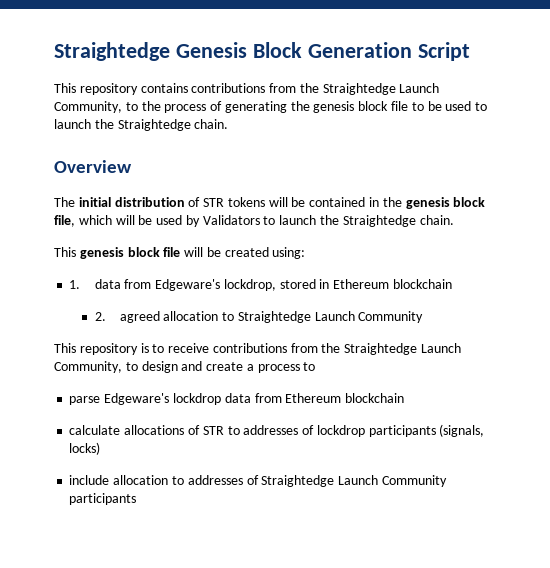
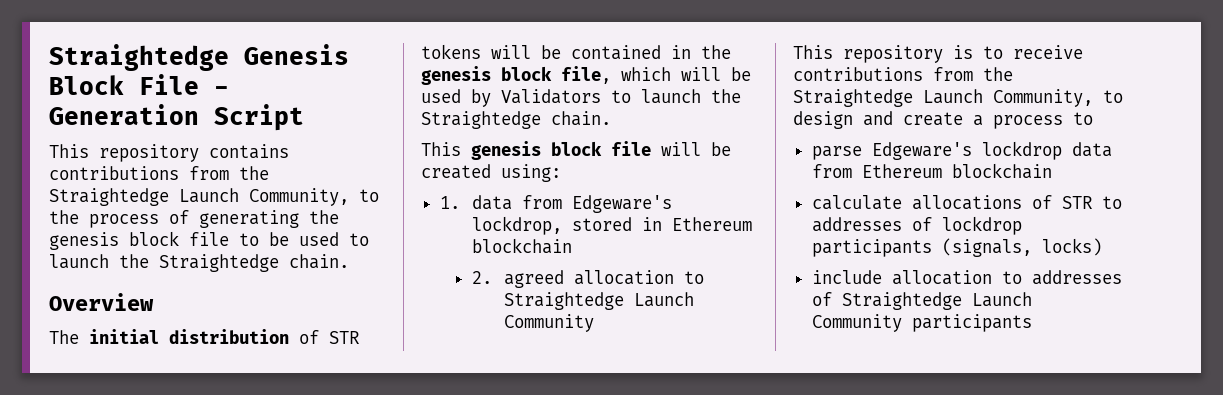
- Straightedge Genesis Block Generation Script
+ Straightedge Genesis Block File - Generation Script

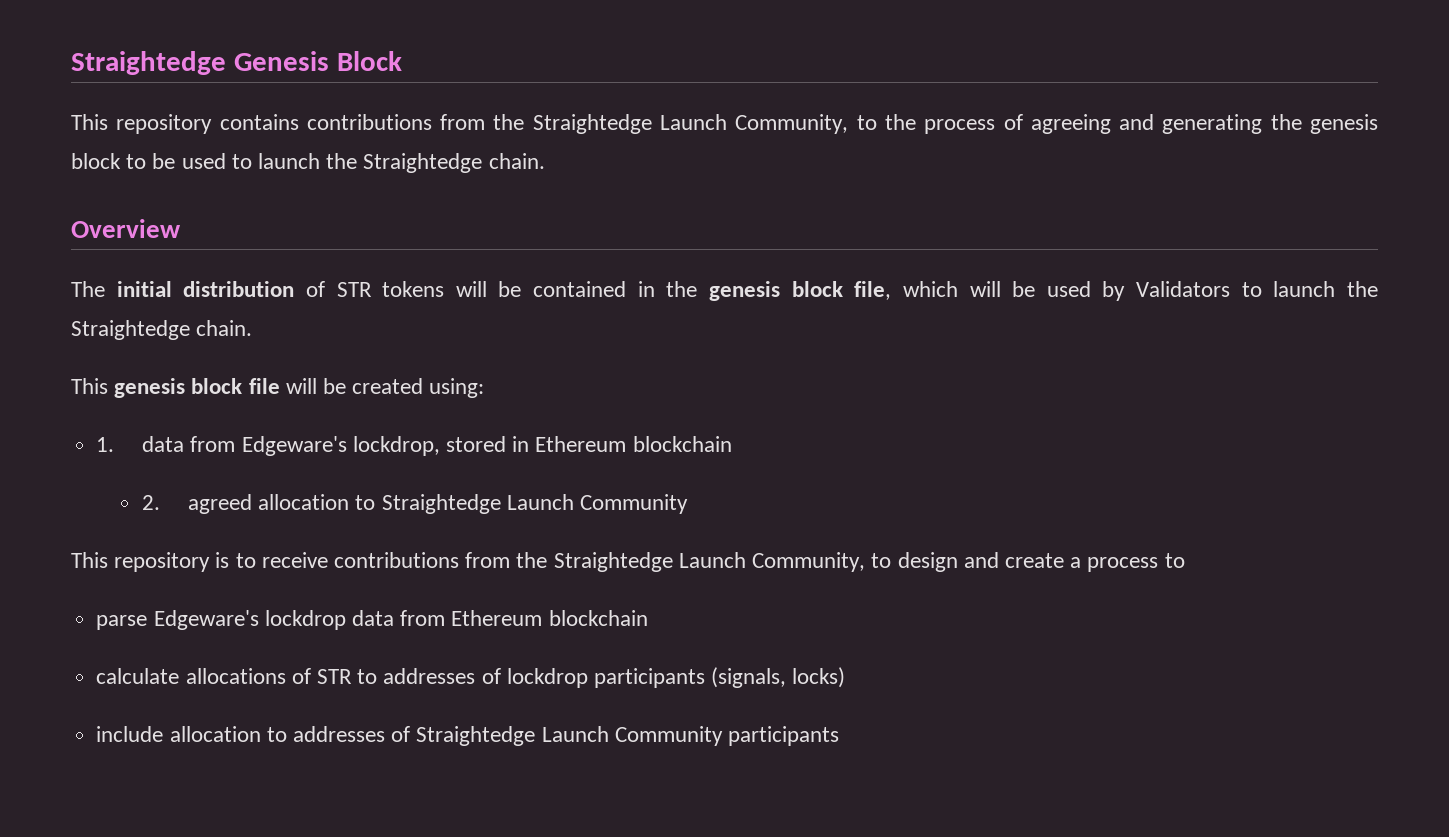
- Straightedge Genesis Block File - Generation Script
+ Straightedge Genesis Block
- This repository contains contributions from the Straightedge Launch Community, to the process of generating the genesis block file to be used to launch the Straightedge chain.
+ This repository contains contributions from the Straightedge Launch Community, to the process of agreeing and generating the genesis block to be used to launch the Straightedge chain.

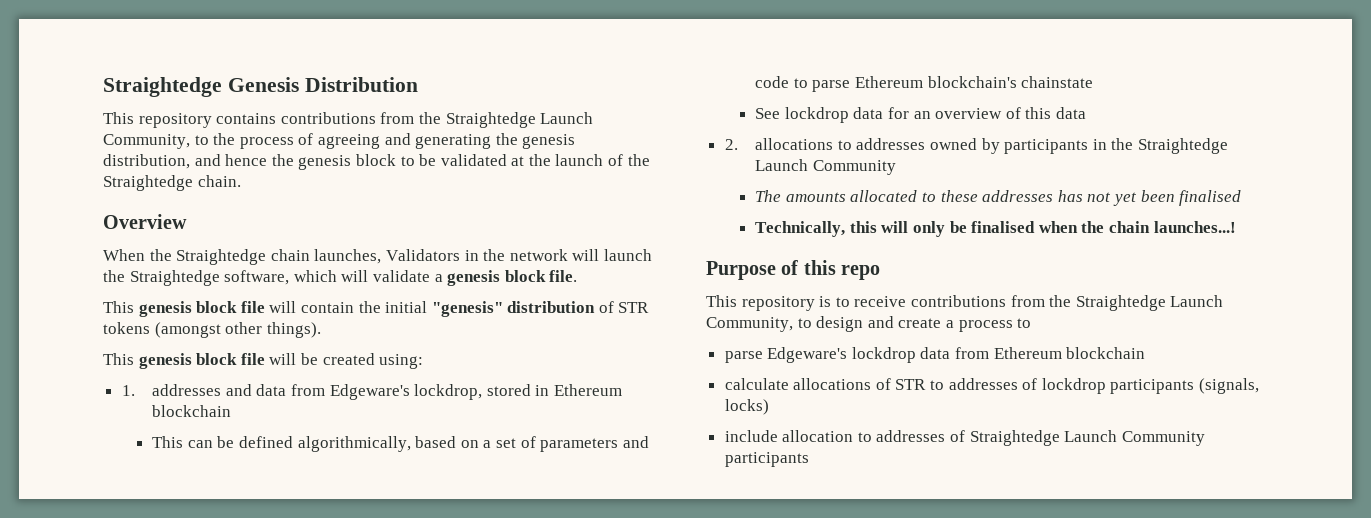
- Straightedge Genesis Block
+ Straightedge Genesis Distribution
- This repository contains contributions from the Straightedge Launch Community, to the process of agreeing and generating the genesis block to be used to launch the Straightedge chain.
+ This repository contains contributions from the Straightedge Launch Community, to the process of agreeing and generating the genesis distribution, and hence the genesis block to be validated at the launch of the Straightedge chain.
  Overview
- The initial distribution of STR tokens will be contained in the genesis block file, which will be used by Validators to launch the Straightedge chain.
+ When the Straightedge chain launches, Validators in the network will launch the Straightedge software, which will validate a genesis block file.
+ This genesis block file will contain the initial "genesis" distribution of STR tokens (amongst other things).
- 1. data from Edgeware's lockdrop, stored in Ethereum blockchain
+ 1. addresses and data from Edgeware's lockdrop, stored in Ethereum blockchain
- 2. agreed allocation to Straightedge Launch Community
+ This can be defined algorithmically, based on a set of parameters and code to parse Ethereum blockchain's chainstate
+ See lockdrop data for an overview of this data
+ 2. allocations to addresses owned by participants in the Straightedge Launch Community
+ The amounts allocated to these addresses has not yet been finalised
+ Technically, this will only be finalised when the chain launches...!
+ Purpose of this repo

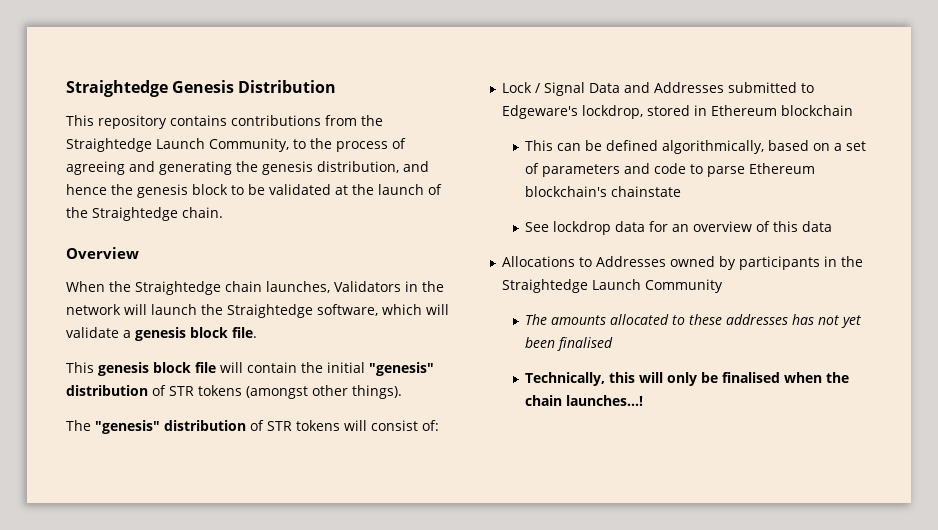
- This genesis block file will be created using:
- 1. addresses and data from Edgeware's lockdrop, stored in Ethereum blockchain
+ The "genesis" distribution of STR tokens will consist of:
+ Lock / Signal Data and Addresses submitted to Edgeware's lockdrop, stored in Ethereum blockchain
- 2. allocations to addresses owned by participants in the Straightedge Launch Community
+ Allocations to Addresses owned by participants in the Straightedge Launch Community
- Purpose of this repo
- This repository is to receive contributions from the Straightedge Launch Community, to design and create a process to
- parse Edgeware's lockdrop data from Ethereum blockchain
- calculate allocations of STR to addresses of lockdrop participants (signals, locks)
- include allocation to addresses of Straightedge Launch Community participants

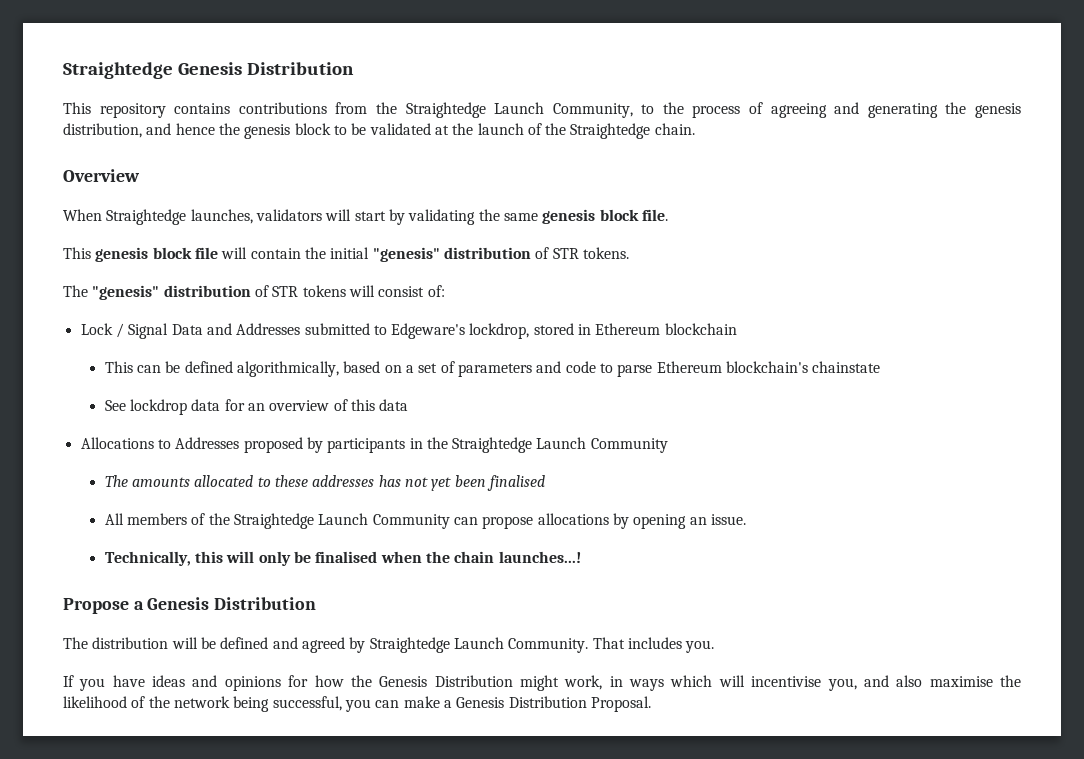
- When the Straightedge chain launches, Validators in the network will launch the Straightedge software, which will validate a genesis block file.
+ When Straightedge launches, validators will start by validating the same genesis block file.
- This genesis block file will contain the initial "genesis" distribution of STR tokens (amongst other things).
+ This genesis block file will contain the initial "genesis" distribution of STR tokens.
- Allocations to Addresses owned by participants in the Straightedge Launch Community
+ Allocations to Addresses proposed by participants in the Straightedge Launch Community
+ All members of the Straightedge Launch Community can propose allocations by opening an issue.
+ Propose a Genesis Distribution
+ The distribution will be defined and agreed by Straightedge Launch Community. That includes you.
+ If you have ideas and opinions for how the Genesis Distribution might work, in ways which will incentivise you, and also maximise the likelihood of the network being successful, you can make a Genesis Distribution Proposal.

